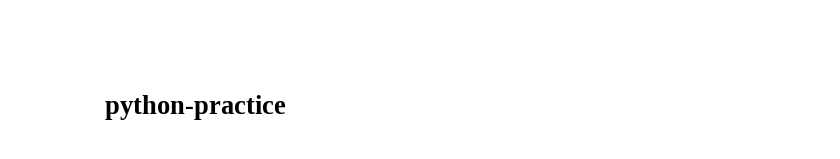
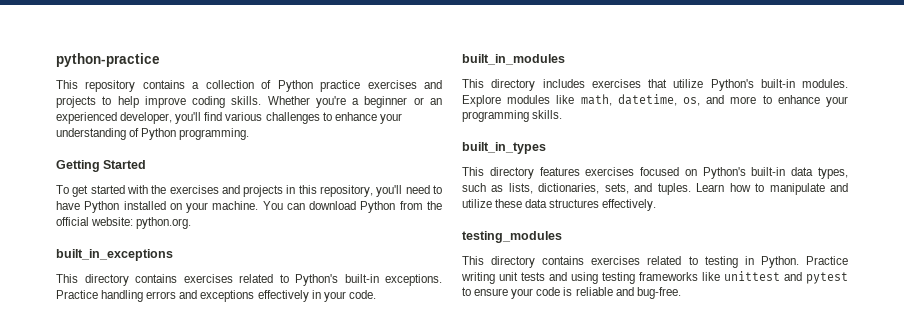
+ This repository contains a collection of Python practice exercises and projects to help improve coding skills. Whether you're a beginner or an experienced developer, you'll find various challenges to enhance your understanding of Python programming.
+ Getting Started
+ To get started with the exercises and projects in this repository, you'll need to have Python installed on your machine. You can download Python from the official website: python.org.
+ built_in_exceptions
+ This directory contains exercises related to Python's built-in exceptions. Practice handling errors and exceptions effectively in your code.
+ built_in_modules
+ This directory includes exercises that utilize Python's built-in modules. Explore modules like math, datetime, os, and more to enhance your programming skills.
+ built_in_types
+ This directory features exercises focused on Python's built-in data types, such as lists, dictionaries, sets, and tuples. Learn how to manipulate and utilize these data structures effectively.
+ testing_modules
+ This directory contains exercises related to testing in Python. Practice writing unit tests and using testing frameworks like unittest and pytest to ensure your code is reliable and bug-free.

